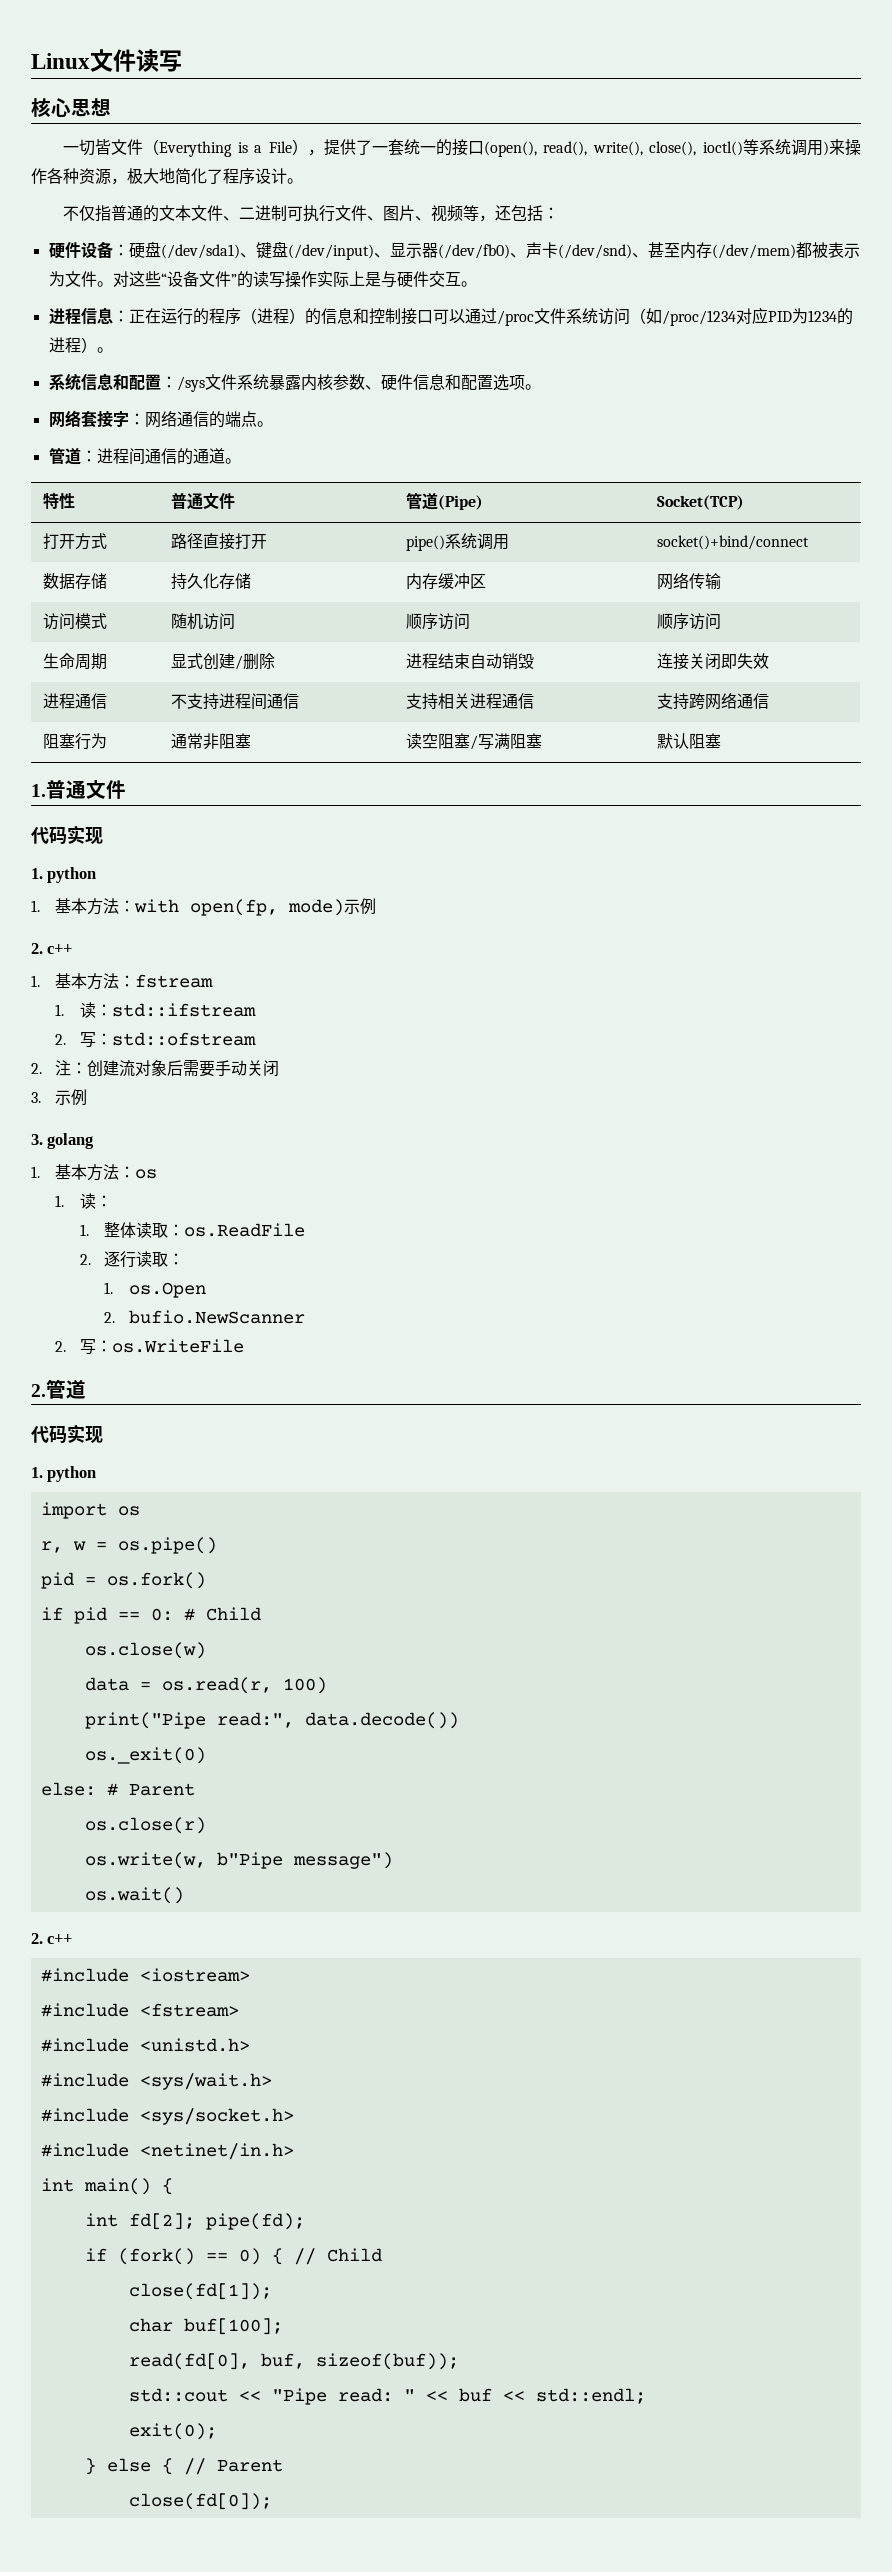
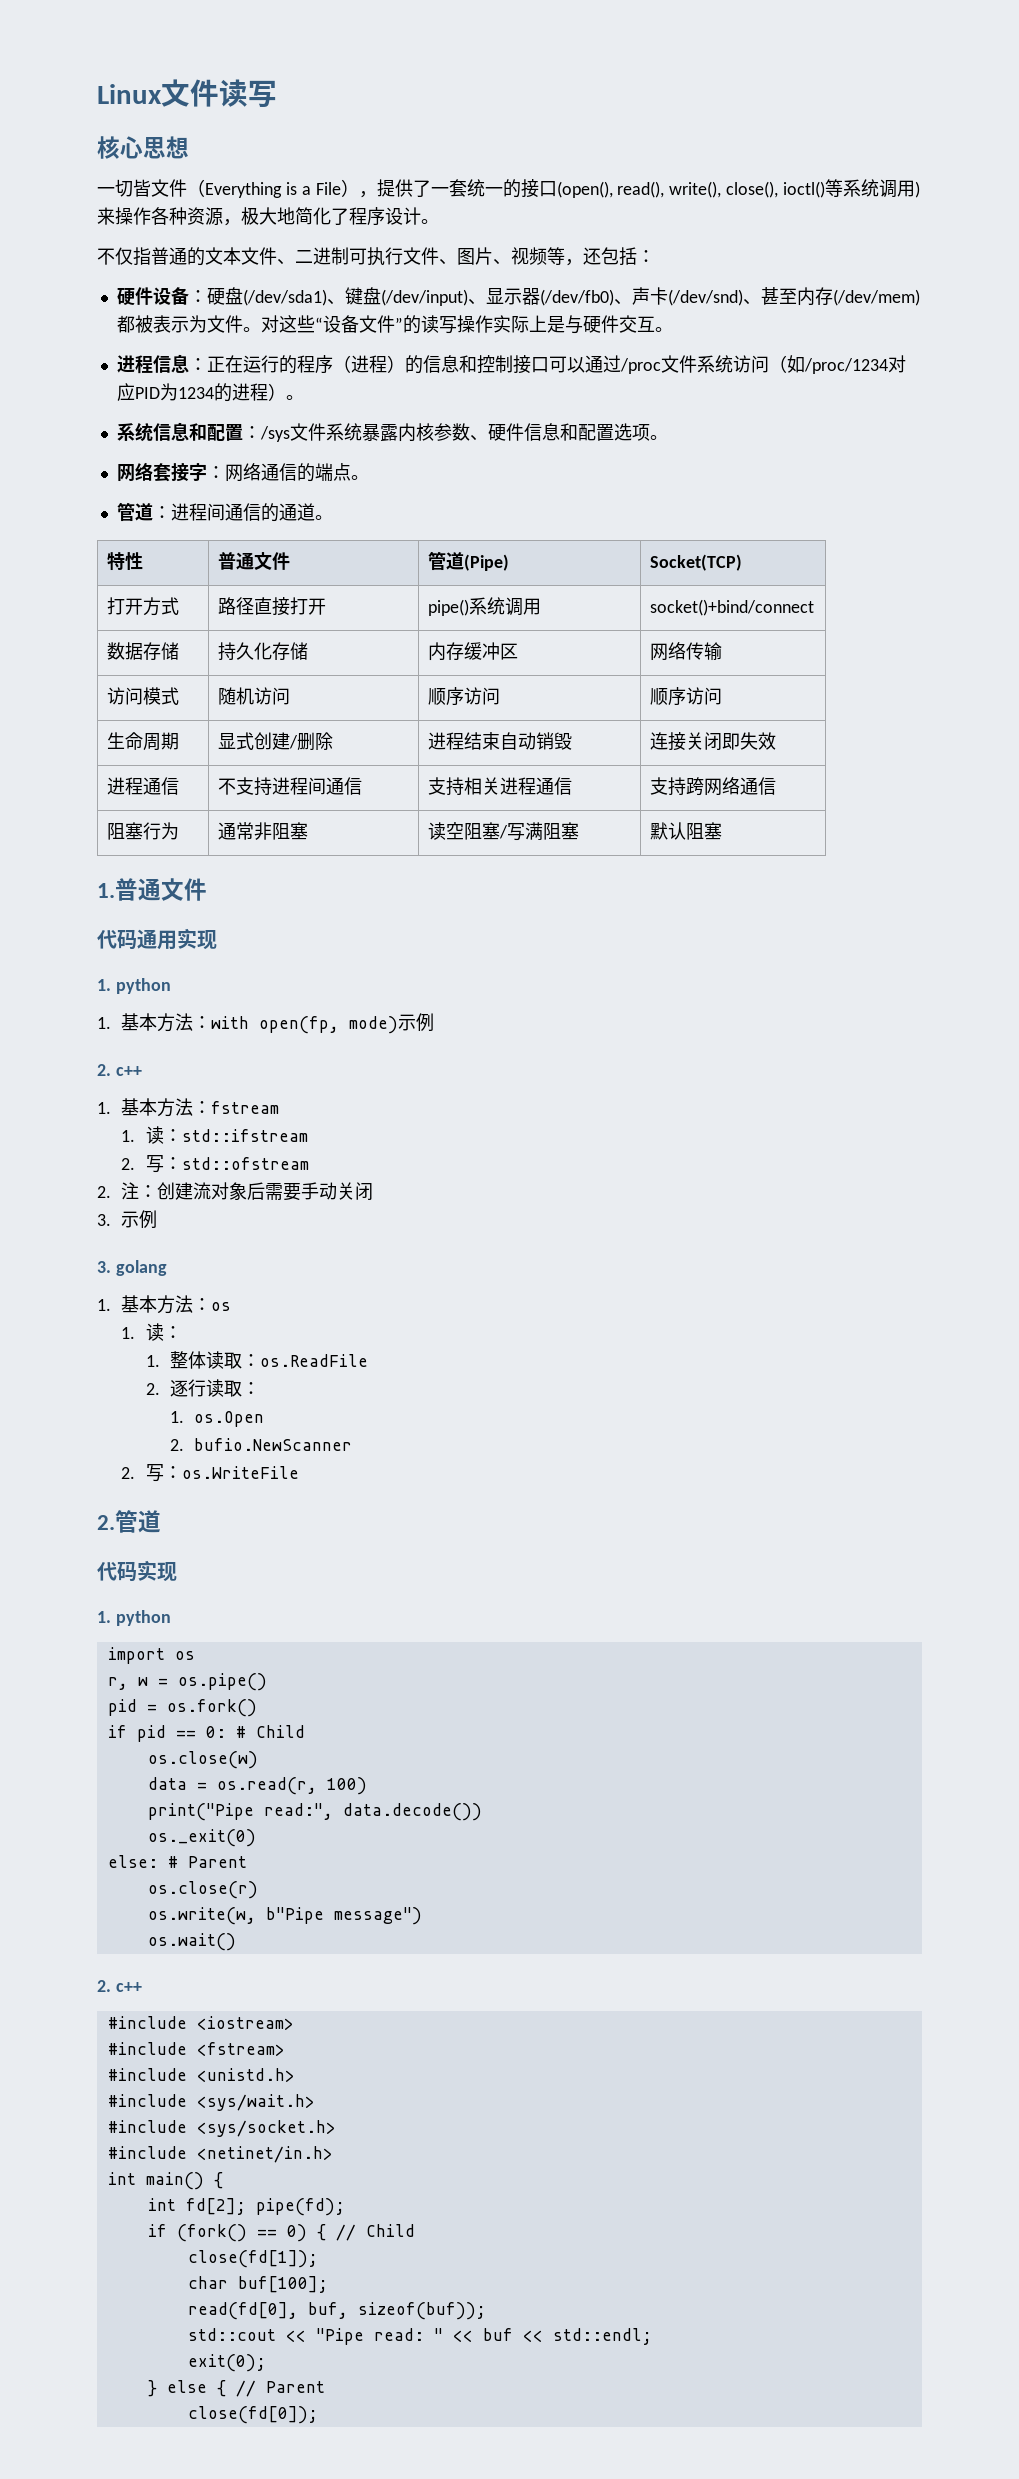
  1.普通文件
- 代码实现
+ 代码通用实现

